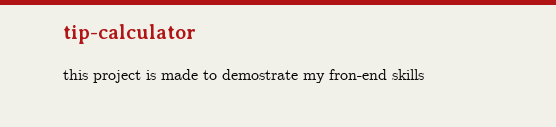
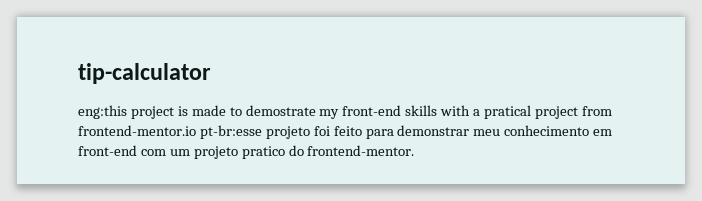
- this project is made to demostrate my fron-end skills
+ eng:this project is made to demostrate my front-end skills with a pratical project from frontend-mentor.io pt-br:esse projeto foi feito para demonstrar meu conhecimento em front-end com um projeto pratico do frontend-mentor.

